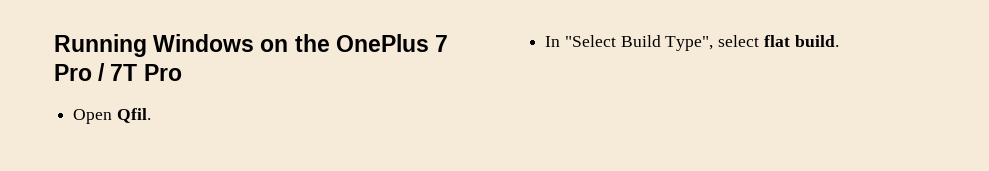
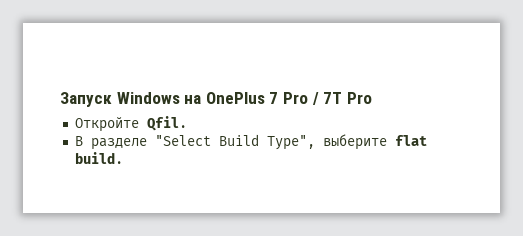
- Running Windows on the OnePlus 7 Pro / 7T Pro
+ Запуск Windows на OnePlus 7 Pro / 7T Pro
- Open Qfil.
+ Откройте Qfil.
- In "Select Build Type", select flat build.
+ В разделе "Select Build Type", выберите flat build.

